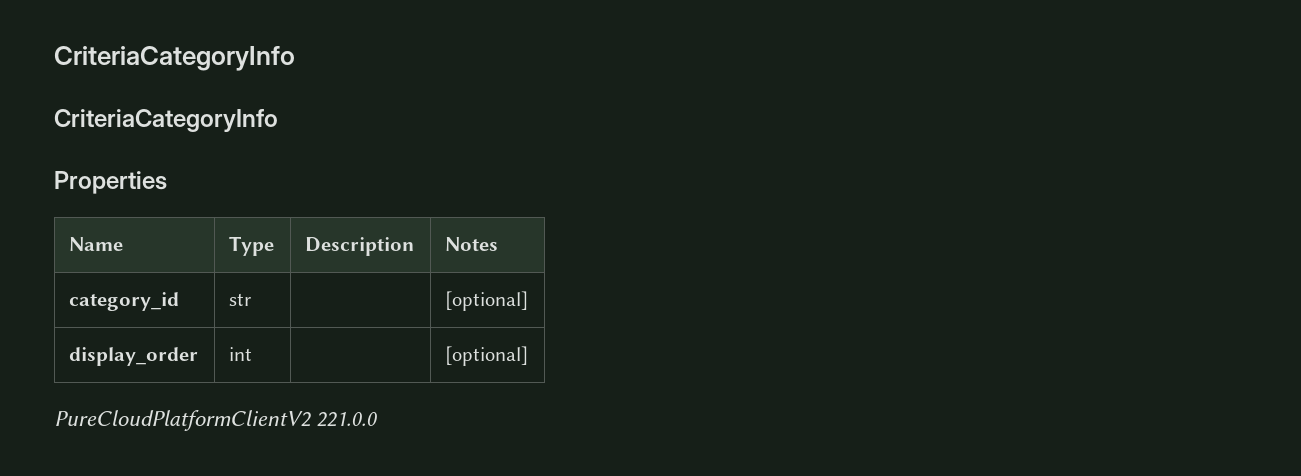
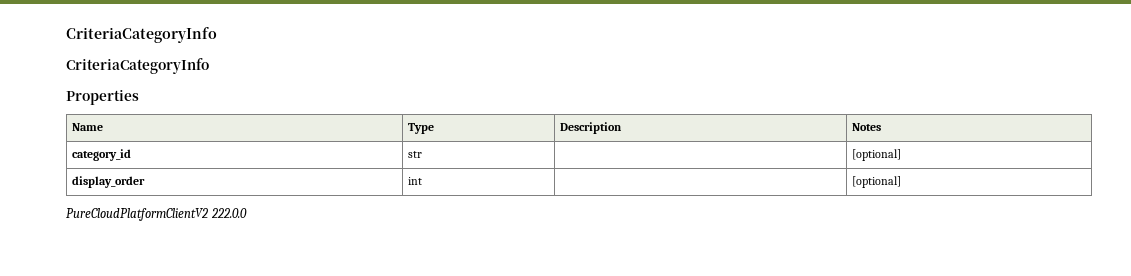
- PureCloudPlatformClientV2 221.0.0
+ PureCloudPlatformClientV2 222.0.0

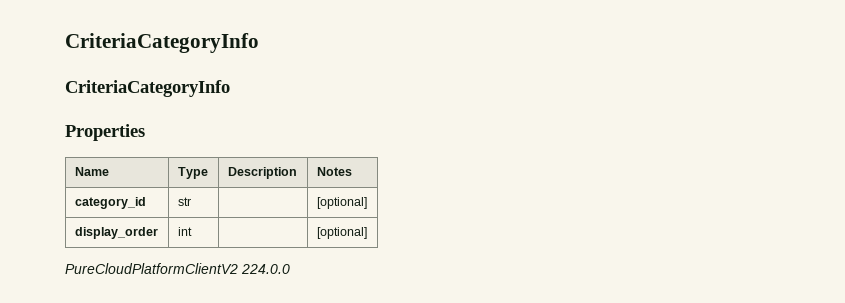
- PureCloudPlatformClientV2 222.0.0
+ PureCloudPlatformClientV2 224.0.0

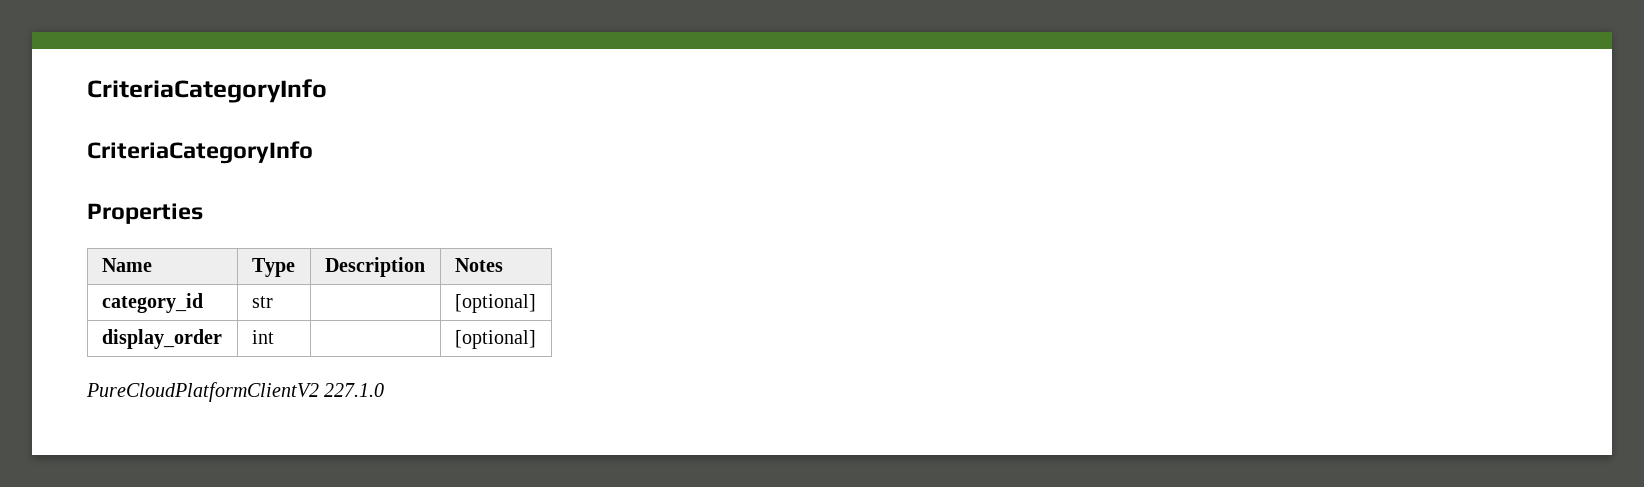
- PureCloudPlatformClientV2 224.0.0
+ PureCloudPlatformClientV2 227.1.0

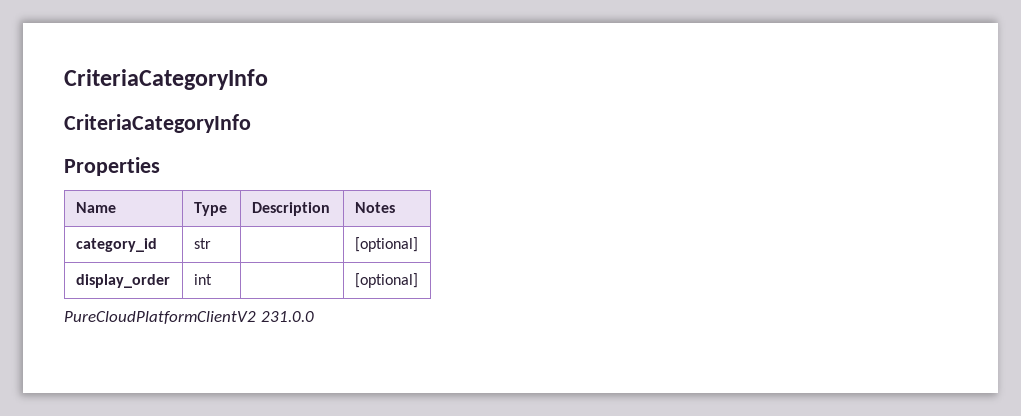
- PureCloudPlatformClientV2 227.1.0
+ PureCloudPlatformClientV2 231.0.0

